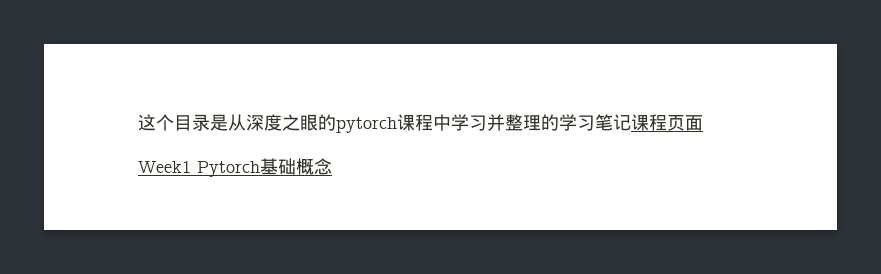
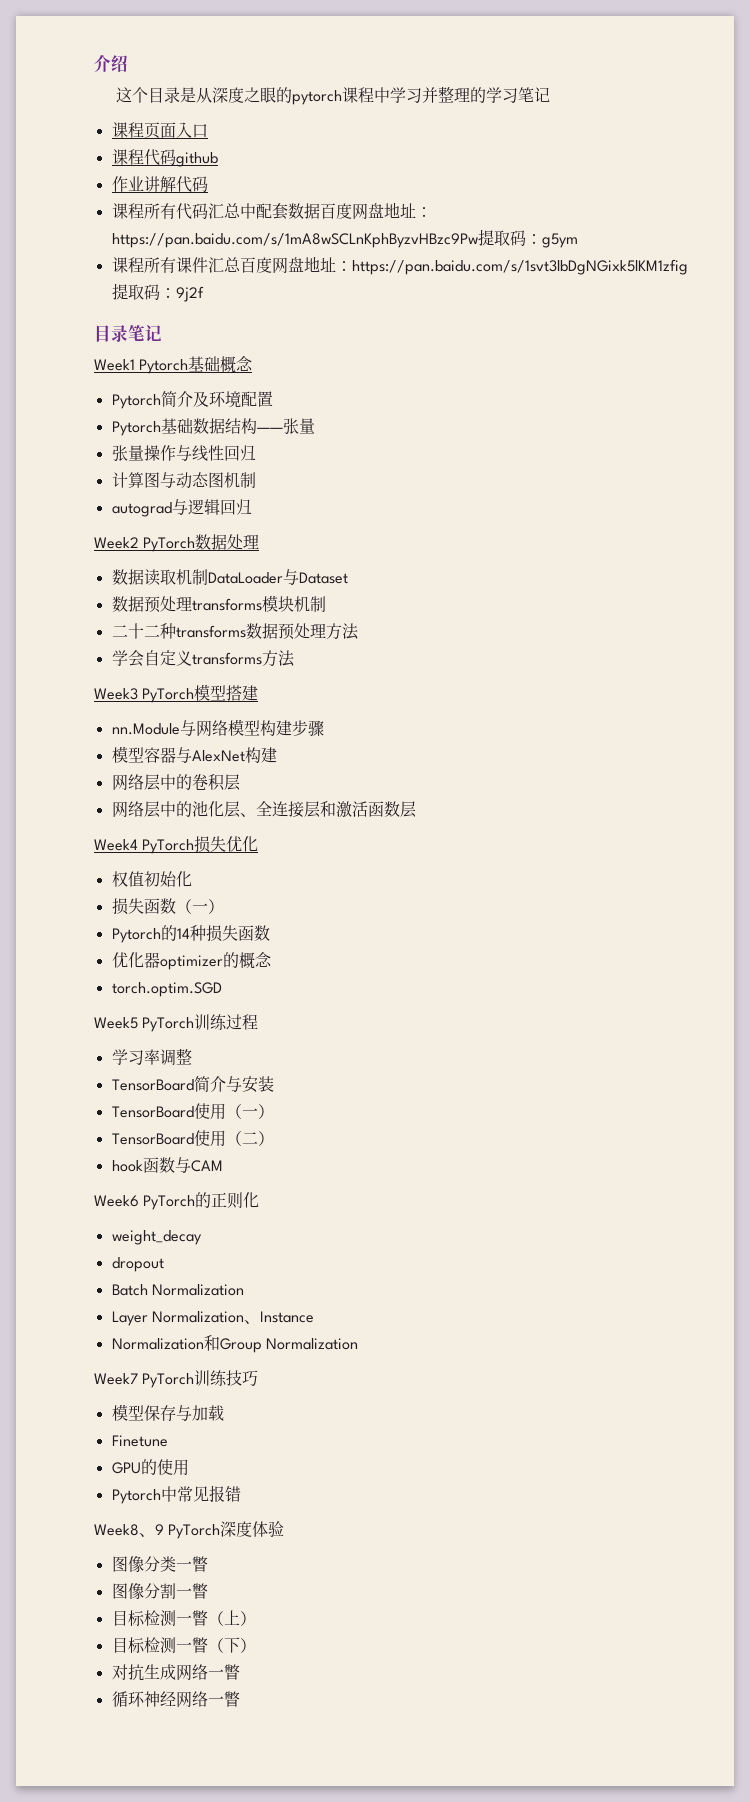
+ 介绍
- 这个目录是从深度之眼的pytorch课程中学习并整理的学习笔记课程页面
+ 这个目录是从深度之眼的pytorch课程中学习并整理的学习笔记
+ 课程页面入口
+ 课程代码github
+ 作业讲解代码
+ 课程所有代码汇总中配套数据百度网盘地址：https://pan.baidu.com/s/1mA8wSCLnKphByzvHBzc9Pw提取码：g5ym
+ 课程所有课件汇总百度网盘地址：https://pan.baidu.com/s/1svt3lbDgNGixk5lKM1zfig提取码：9j2f
+ 目录笔记
  Week1 Pytorch基础概念
+ Pytorch简介及环境配置
+ Pytorch基础数据结构——张量
+ 张量操作与线性回归
+ 计算图与动态图机制
+ autograd与逻辑回归
+ Week2 PyTorch数据处理
+ 数据读取机制DataLoader与Dataset
+ 数据预处理transforms模块机制
+ 二十二种transforms数据预处理方法
+ 学会自定义transforms方法
+ Week3 PyTorch模型搭建
+ nn.Module与网络模型构建步骤
+ 模型容器与AlexNet构建
+ 网络层中的卷积层
+ 网络层中的池化层、全连接层和激活函数层
+ Week4 PyTorch损失优化
+ 权值初始化
+ 损失函数（一）
+ Pytorch的14种损失函数
+ 优化器optimizer的概念
+ torch.optim.SGD
+ Week5 PyTorch训练过程
+ 学习率调整
+ TensorBoard简介与安装
+ TensorBoard使用（一）
+ TensorBoard使用（二）
+ hook函数与CAM
+ Week6 PyTorch的正则化
+ weight_decay
+ dropout
+ Batch Normalization
+ Layer Normalization、Instance
+ Normalization和Group Normalization
+ Week7 PyTorch训练技巧
+ 模型保存与加载
+ Finetune
+ GPU的使用
+ Pytorch中常见报错
+ Week8、9 PyTorch深度体验
+ 图像分类一瞥
+ 图像分割一瞥
+ 目标检测一瞥（上）
+ 目标检测一瞥（下）
+ 对抗生成网络一瞥
+ 循环神经网络一瞥

